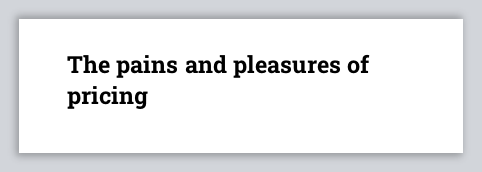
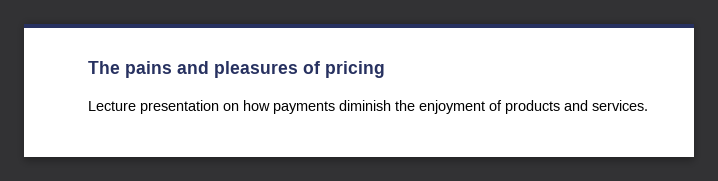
+ Lecture presentation on how payments diminish the enjoyment of products and services.

